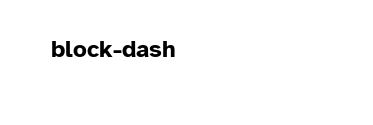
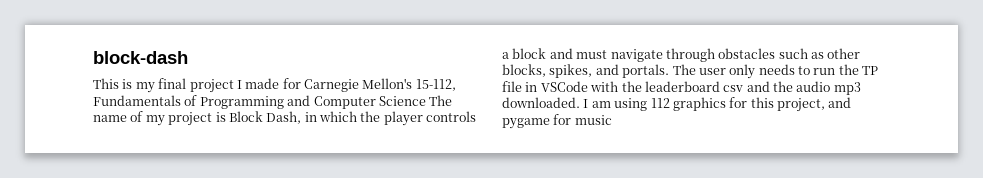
+ This is my final project I made for Carnegie Mellon's 15-112, Fundamentals of Programming and Computer Science The name of my project is Block Dash, in which the player controls a block and must navigate through obstacles such as other blocks, spikes, and portals. The user only needs to run the TP file in VSCode with the leaderboard csv and the audio mp3 downloaded. I am using 112 graphics for this project, and pygame for music

